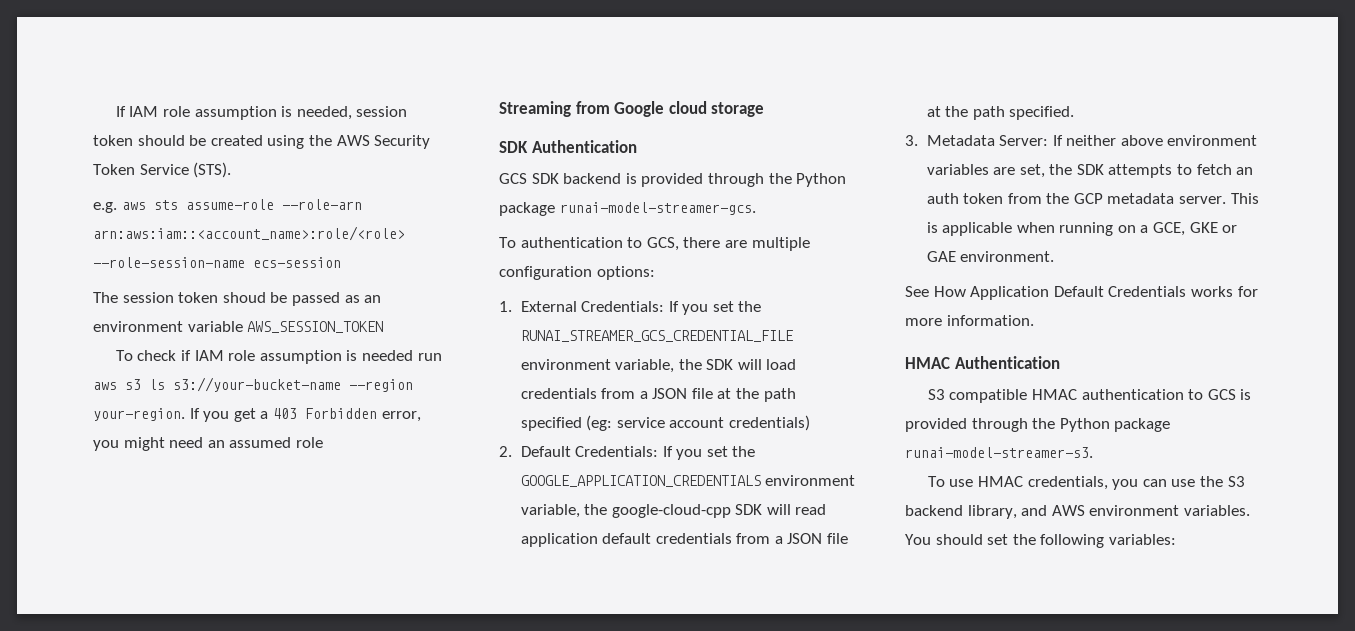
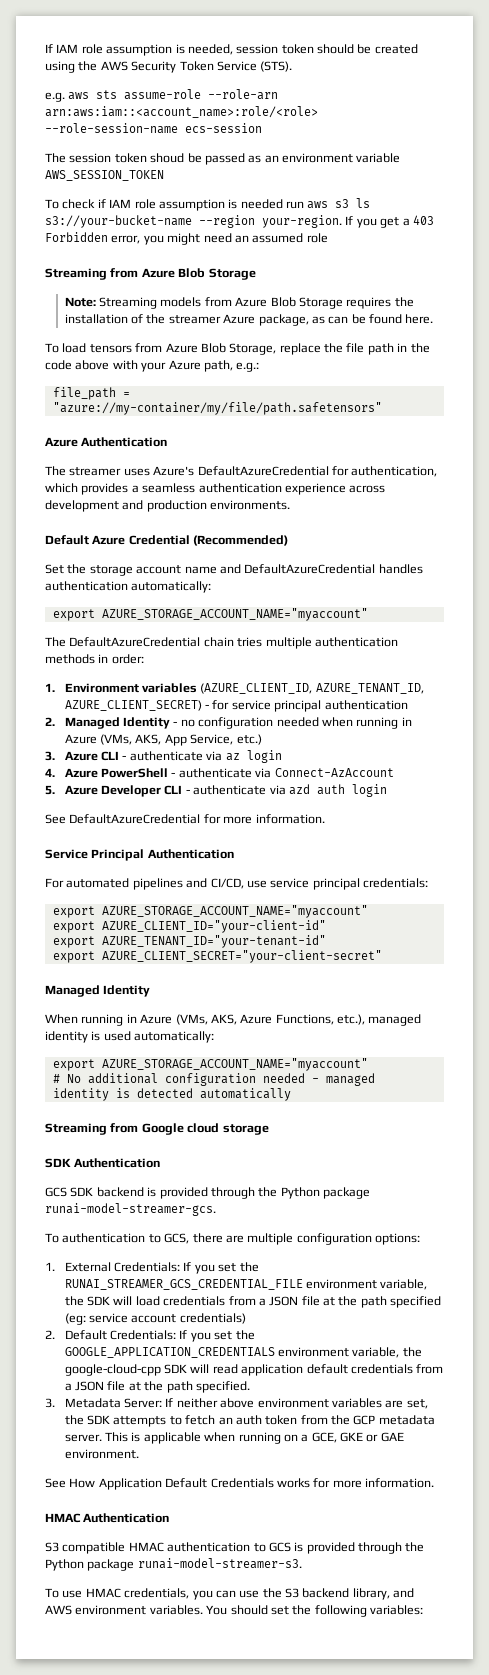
+ Streaming from Azure Blob Storage
+ Note: Streaming models from Azure Blob Storage requires the installation of the streamer Azure package, as can be found here.
+ To load tensors from Azure Blob Storage, replace the file path in the code above with your Azure path, e.g.:
+ file_path = "azure://my-container/my/file/path.safetensors"
+ Azure Authentication
+ The streamer uses Azure's DefaultAzureCredential for authentication, which provides a seamless authentication experience across development and production environments.
+ Default Azure Credential (Recommended)
+ Set the storage account name and DefaultAzureCredential handles authentication automatically:
+ export AZURE_STORAGE_ACCOUNT_NAME="myaccount"
+ The DefaultAzureCredential chain tries multiple authentication methods in order:
+ 1. Environment variables (AZURE_CLIENT_ID, AZURE_TENANT_ID, AZURE_CLIENT_SECRET) - for service principal authentication
+ 2. Managed Identity - no configuration needed when running in Azure (VMs, AKS, App Service, etc.)
+ 3. Azure CLI - authenticate via az login
+ 4. Azure PowerShell - authenticate via Connect-AzAccount
+ 5. Azure Developer CLI - authenticate via azd auth login
+ See DefaultAzureCredential for more information.
+ Service Principal Authentication
+ For automated pipelines and CI/CD, use service principal credentials:
+ export AZURE_STORAGE_ACCOUNT_NAME="myaccount"
+ export AZURE_CLIENT_ID="your-client-id"
+ export AZURE_TENANT_ID="your-tenant-id"
+ export AZURE_CLIENT_SECRET="your-client-secret"
+ Managed Identity
+ When running in Azure (VMs, AKS, Azure Functions, etc.), managed identity is used automatically:
+ export AZURE_STORAGE_ACCOUNT_NAME="myaccount"
+ # No additional configuration needed - managed identity is detected automatically

